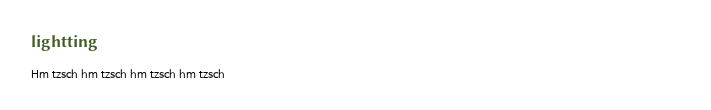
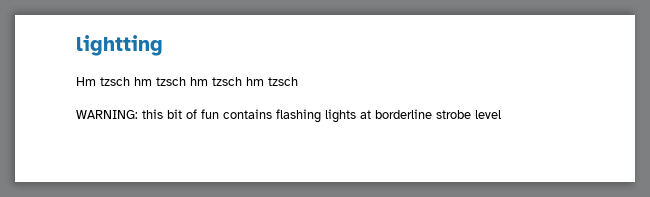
+ WARNING: this bit of fun contains flashing lights at borderline strobe level

